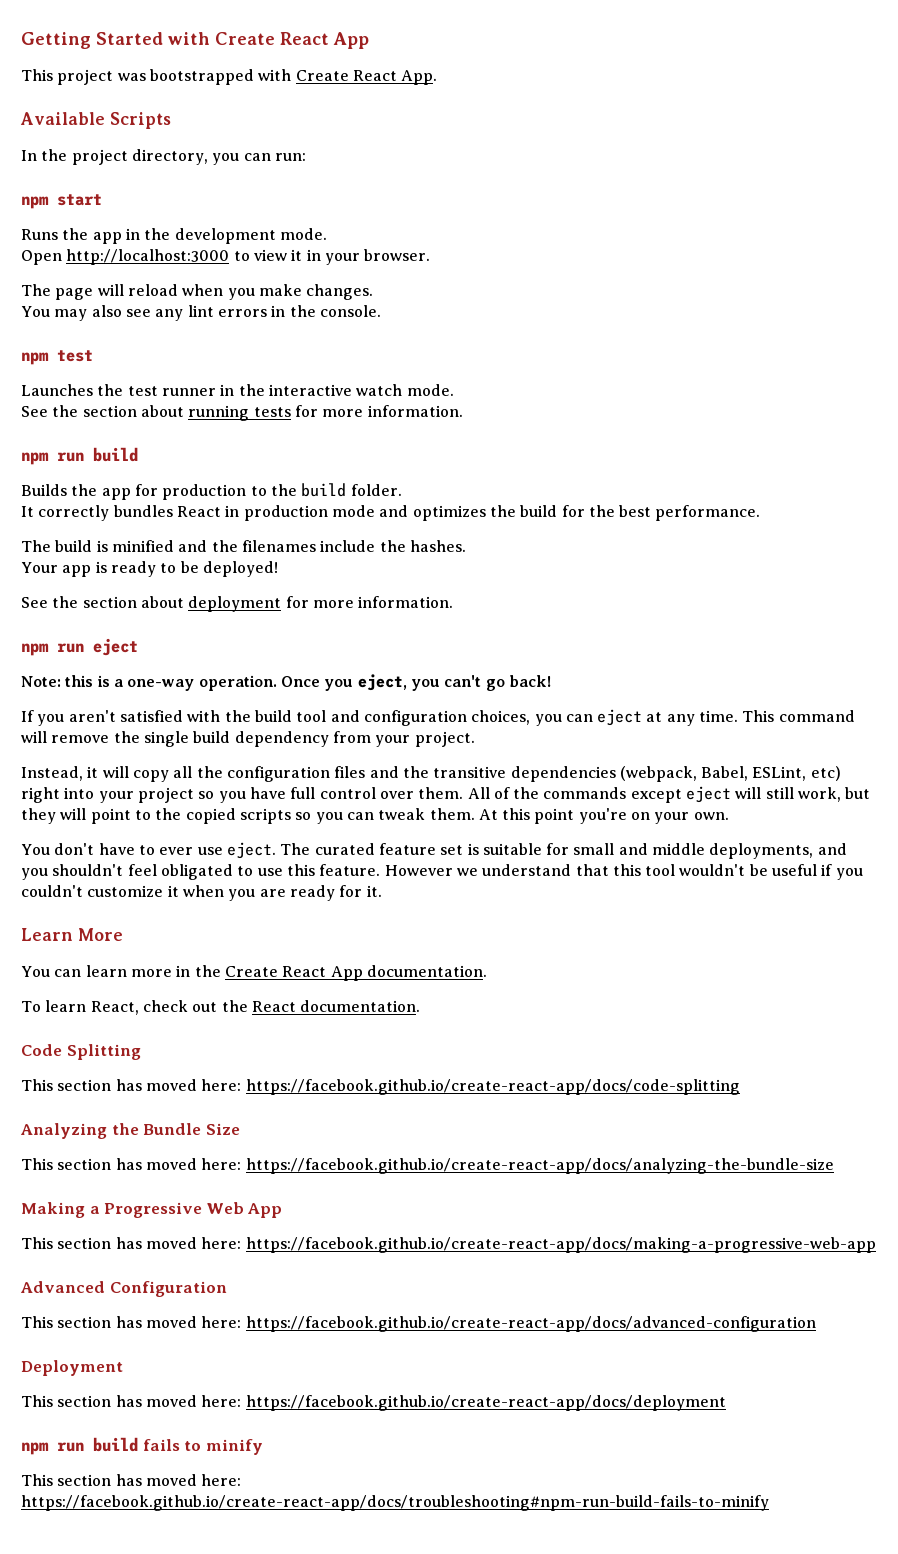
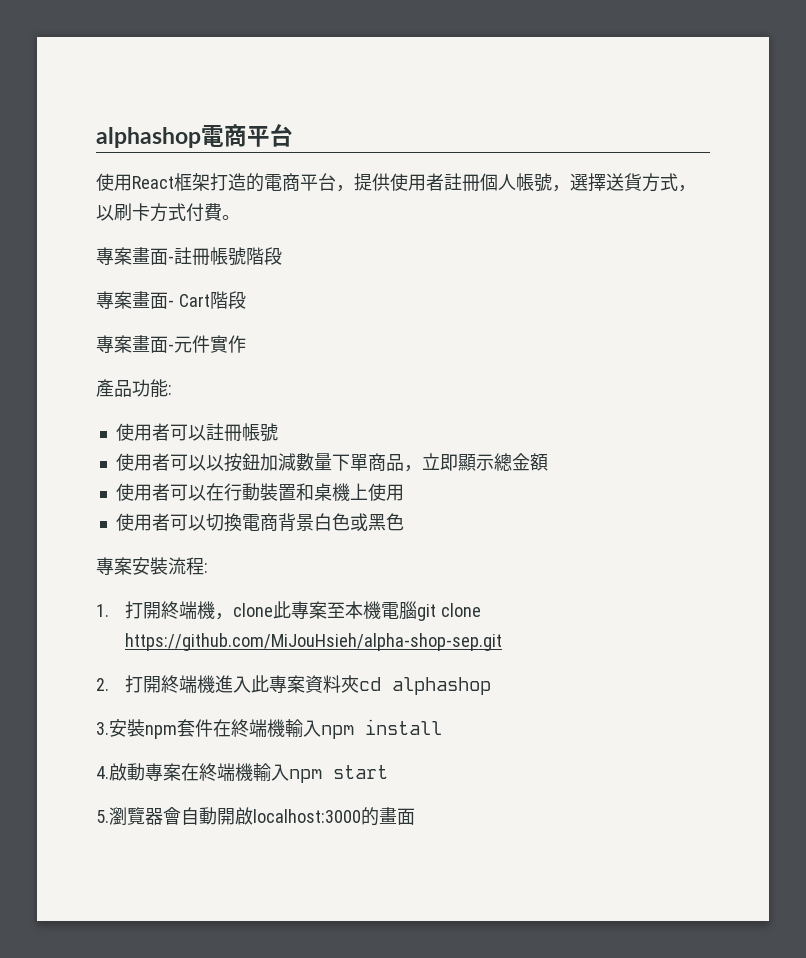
- Getting Started with Create React App
- This project was bootstrapped with Create React App.
- Available Scripts
- In the project directory, you can run:
- npm start
- Runs the app in the development mode.
- Open http://localhost:3000 to view it in your browser.
- The page will reload when you make changes.
- You may also see any lint errors in the console.
- npm test
- Launches the test runner in the interactive watch mode.
- See the section about running tests for more information.
- npm run build
- Builds the app for production to the build folder.
- It correctly bundles React in production mode and optimizes the build for the best performance.
- The build is minified and the filenames include the hashes.
- Your app is ready to be deployed!
- See the section about deployment for more information.
- npm run eject
- Note: this is a one-way operation. Once you eject, you can't go back!
- If you aren't satisfied with the build tool and configuration choices, you can eject at any time. This command will remove the single build dependency from your project.
- Instead, it will copy all the configuration files and the transitive dependencies (webpack, Babel, ESLint, etc) right into your project so you have full control over them. All of the commands except eject will still work, but they will point to the copied scripts so you can tweak them. At this point you're on your own.
- You don't have to ever use eject. The curated feature set is suitable for small and middle deployments, and you shouldn't feel obligated to use this feature. However we understand that this tool wouldn't be useful if you couldn't customize it when you are ready for it.
- Learn More
- You can learn more in the Create React App documentation.
- To learn React, check out the React documentation.
- Code Splitting
- This section has moved here: https://facebook.github.io/create-react-app/docs/code-splitting
- Analyzing the Bundle Size
- This section has moved here: https://facebook.github.io/create-react-app/docs/analyzing-the-bundle-size
- Making a Progressive Web App
- This section has moved here: https://facebook.github.io/create-react-app/docs/making-a-progressive-web-app
- Advanced Configuration
- This section has moved here: https://facebook.github.io/create-react-app/docs/advanced-configuration
- Deployment
- This section has moved here: https://facebook.github.io/create-react-app/docs/deployment
- npm run build fails to minify
- This section has moved here: https://facebook.github.io/create-react-app/docs/troubleshooting#npm-run-build-fails-to-minify
+ alphashop電商平台
+ 使用React框架打造的電商平台，提供使用者註冊個人帳號，選擇送貨方式，以刷卡方式付費。
+ 專案畫面-註冊帳號階段
+ 專案畫面- Cart階段
+ 專案畫面-元件實作
+ 產品功能:
+ 使用者可以註冊帳號
+ 使用者可以以按鈕加減數量下單商品，立即顯示總金額
+ 使用者可以在行動裝置和桌機上使用
+ 使用者可以切換電商背景白色或黑色
+ 專案安裝流程:
+ 1.打開終端機，clone此專案至本機電腦git clone https://github.com/MiJouHsieh/alpha-shop-sep.git
+ 2.打開終端機進入此專案資料夾cd alphashop
+ 3.安裝npm套件在終端機輸入npm install
+ 4.啟動專案在終端機輸入npm start
+ 5.瀏覽器會自動開啟localhost:3000的畫面

